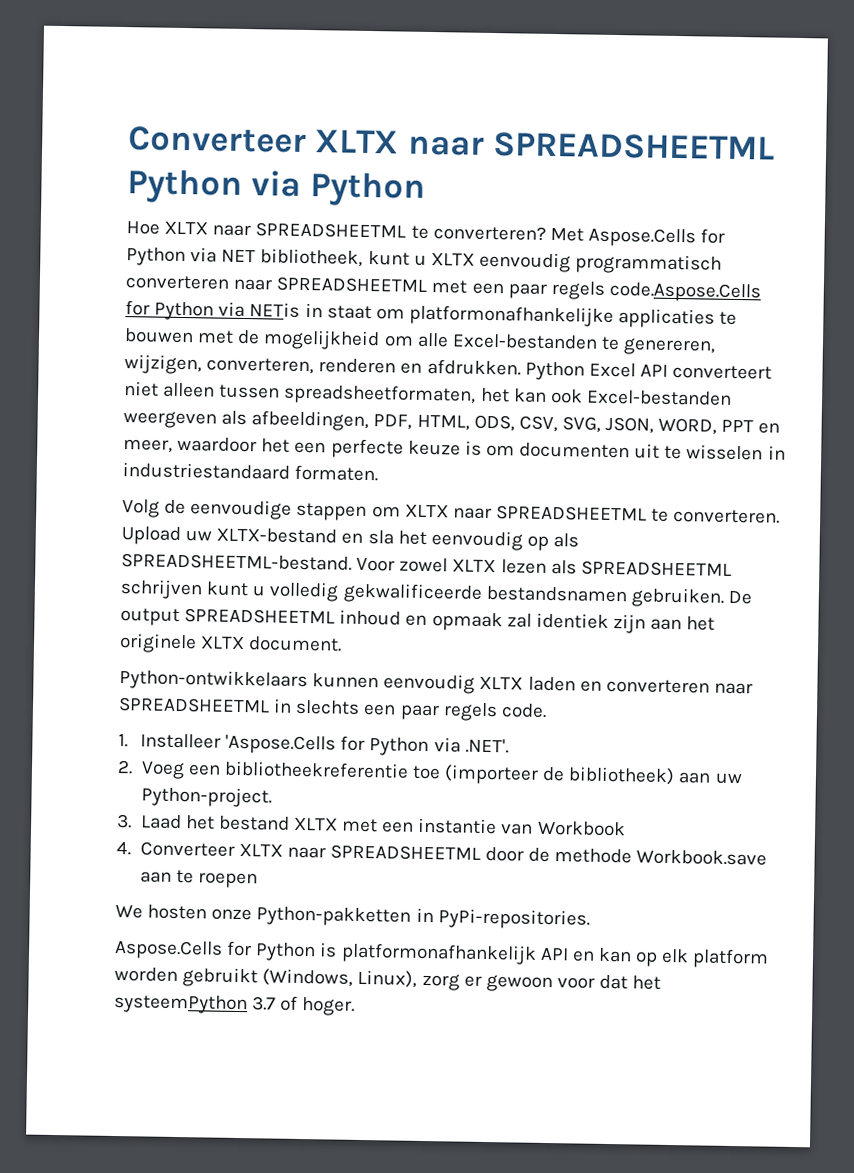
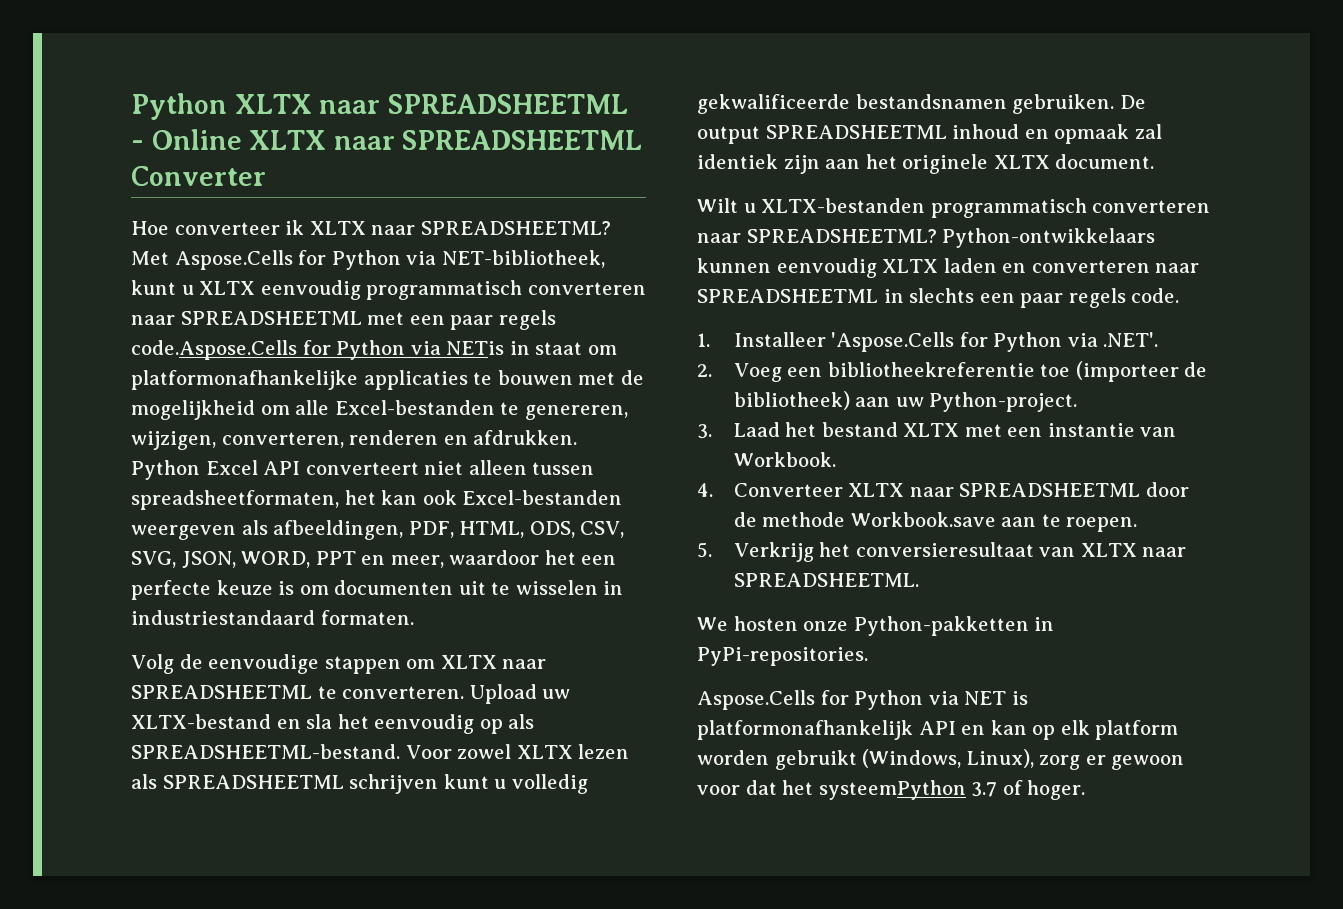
- Converteer XLTX naar SPREADSHEETML Python via Python
- Hoe XLTX naar SPREADSHEETML te converteren?
+ Python XLTX naar SPREADSHEETML - Online XLTX naar SPREADSHEETML Converter
+ Hoe converteer ik XLTX naar SPREADSHEETML?
- Met Aspose.Cells for Python via NET bibliotheek, kunt u XLTX eenvoudig programmatisch converteren naar SPREADSHEETML met een paar regels code.Aspose.Cells for Python via NETis in staat om platformonafhankelijke applicaties te bouwen met de mogelijkheid om alle Excel-bestanden te genereren, wijzigen, converteren, renderen en afdrukken.
+ Met Aspose.Cells for Python via NET-bibliotheek, kunt u XLTX eenvoudig programmatisch converteren naar SPREADSHEETML met een paar regels code.Aspose.Cells for Python via NETis in staat om platformonafhankelijke applicaties te bouwen met de mogelijkheid om alle Excel-bestanden te genereren, wijzigen, converteren, renderen en afdrukken.
+ Wilt u XLTX-bestanden programmatisch converteren naar SPREADSHEETML?
- 3. Laad het bestand XLTX met een instantie van Workbook
+ 3. Laad het bestand XLTX met een instantie van Workbook.
- 4. Converteer XLTX naar SPREADSHEETML door de methode Workbook.save aan te roepen
+ 4. Converteer XLTX naar SPREADSHEETML door de methode Workbook.save aan te roepen.
+ 5. Verkrijg het conversieresultaat van XLTX naar SPREADSHEETML.
- Aspose.Cells for Python is platformonafhankelijk API en kan op elk platform worden gebruikt (Windows, Linux), zorg er gewoon voor dat het systeemPython 3.7 of hoger.
+ Aspose.Cells for Python via NET is platformonafhankelijk API en kan op elk platform worden gebruikt (Windows, Linux), zorg er gewoon voor dat het systeemPython 3.7 of hoger.

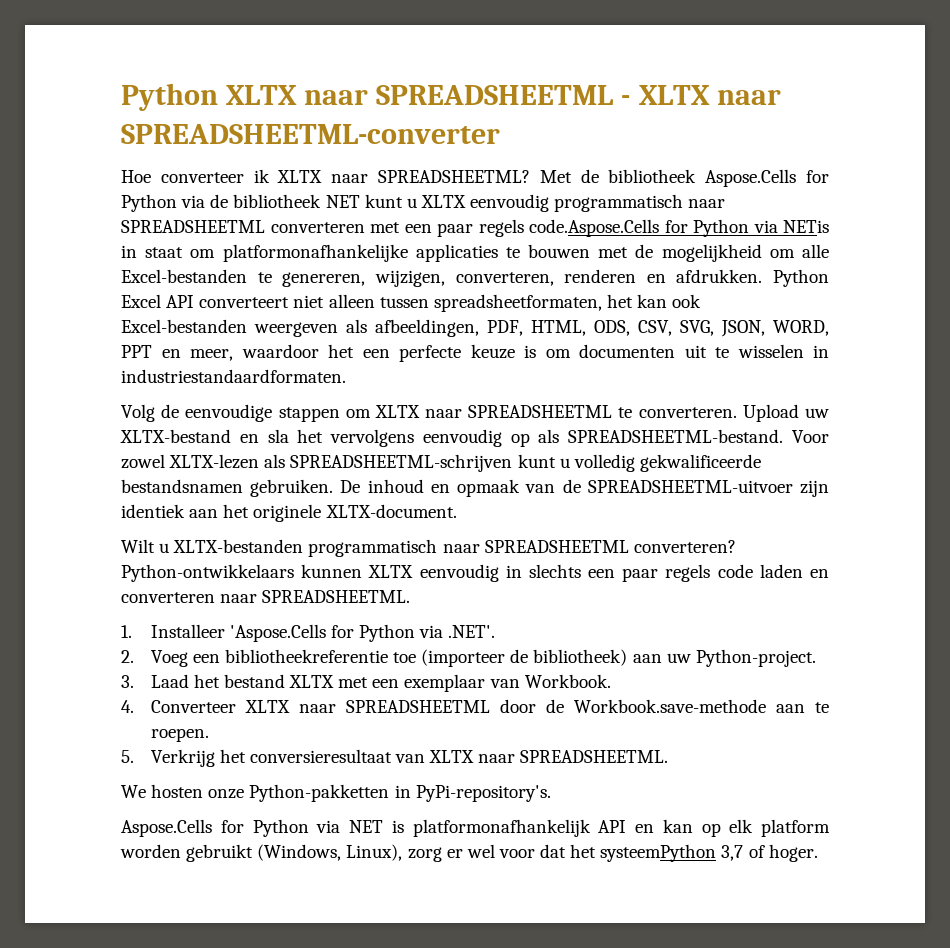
- Python XLTX naar SPREADSHEETML - Online XLTX naar SPREADSHEETML Converter
+ Python XLTX naar SPREADSHEETML - XLTX naar SPREADSHEETML-converter
- Met Aspose.Cells for Python via NET-bibliotheek, kunt u XLTX eenvoudig programmatisch converteren naar SPREADSHEETML met een paar regels code.Aspose.Cells for Python via NETis in staat om platformonafhankelijke applicaties te bouwen met de mogelijkheid om alle Excel-bestanden te genereren, wijzigen, converteren, renderen en afdrukken.
+ Met de bibliotheek Aspose.Cells for Python via de bibliotheek NET kunt u XLTX eenvoudig programmatisch naar SPREADSHEETML converteren met een paar regels code.Aspose.Cells for Python via NETis in staat om platformonafhankelijke applicaties te bouwen met de mogelijkheid om alle Excel-bestanden te genereren, wijzigen, converteren, renderen en afdrukken.
- Python Excel API converteert niet alleen tussen spreadsheetformaten, het kan ook Excel-bestanden weergeven als afbeeldingen, PDF, HTML, ODS, CSV, SVG, JSON, WORD, PPT en meer, waardoor het een perfecte keuze is om documenten uit te wisselen in industriestandaard formaten.
+ Python Excel API converteert niet alleen tussen spreadsheetformaten, het kan ook Excel-bestanden weergeven als afbeeldingen, PDF, HTML, ODS, CSV, SVG, JSON, WORD, PPT en meer, waardoor het een perfecte keuze is om documenten uit te wisselen in industriestandaardformaten.
- Upload uw XLTX-bestand en sla het eenvoudig op als SPREADSHEETML-bestand.
+ Upload uw XLTX-bestand en sla het vervolgens eenvoudig op als SPREADSHEETML-bestand.
- Voor zowel XLTX lezen als SPREADSHEETML schrijven kunt u volledig gekwalificeerde bestandsnamen gebruiken.
+ Voor zowel XLTX-lezen als SPREADSHEETML-schrijven kunt u volledig gekwalificeerde bestandsnamen gebruiken.
- De output SPREADSHEETML inhoud en opmaak zal identiek zijn aan het originele XLTX document.
+ De inhoud en opmaak van de SPREADSHEETML-uitvoer zijn identiek aan het originele XLTX-document.
- Wilt u XLTX-bestanden programmatisch converteren naar SPREADSHEETML? Python-ontwikkelaars kunnen eenvoudig XLTX laden en converteren naar SPREADSHEETML in slechts een paar regels code.
+ Wilt u XLTX-bestanden programmatisch naar SPREADSHEETML converteren? Python-ontwikkelaars kunnen XLTX eenvoudig in slechts een paar regels code laden en converteren naar SPREADSHEETML.
- 3. Laad het bestand XLTX met een instantie van Workbook.
+ 3. Laad het bestand XLTX met een exemplaar van Workbook.
- 4. Converteer XLTX naar SPREADSHEETML door de methode Workbook.save aan te roepen.
+ 4. Converteer XLTX naar SPREADSHEETML door de Workbook.save-methode aan te roepen.
- We hosten onze Python-pakketten in PyPi-repositories.
+ We hosten onze Python-pakketten in PyPi-repository's.
- Aspose.Cells for Python via NET is platformonafhankelijk API en kan op elk platform worden gebruikt (Windows, Linux), zorg er gewoon voor dat het systeemPython 3.7 of hoger.
+ Aspose.Cells for Python via NET is platformonafhankelijk API en kan op elk platform worden gebruikt (Windows, Linux), zorg er wel voor dat het systeemPython 3,7 of hoger.

